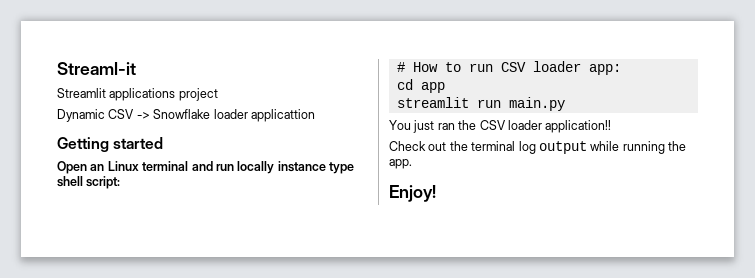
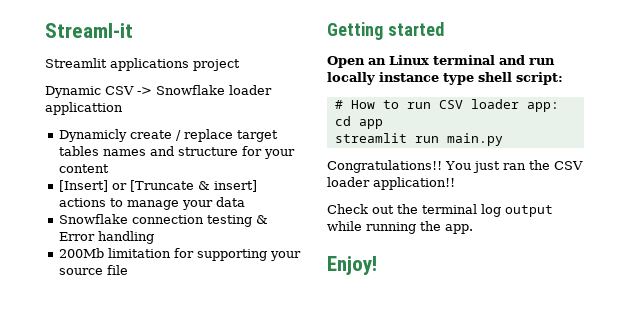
+ Dynamicly create / replace target tables names and structure for your content
+ [Insert] or [Truncate & insert] actions to manage your data
+ Snowflake connection testing & Error handling
+ 200Mb limitation for supporting your source file
+ Congratulations!!

